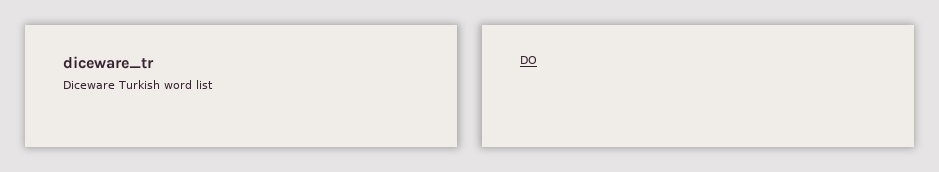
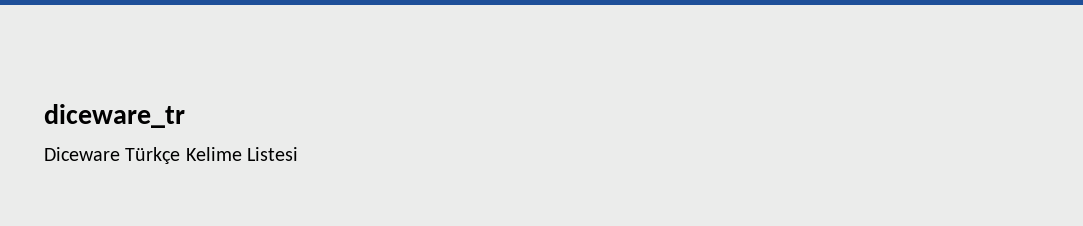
- Diceware Turkish word list
- DO
+ Diceware Türkçe Kelime Listesi

